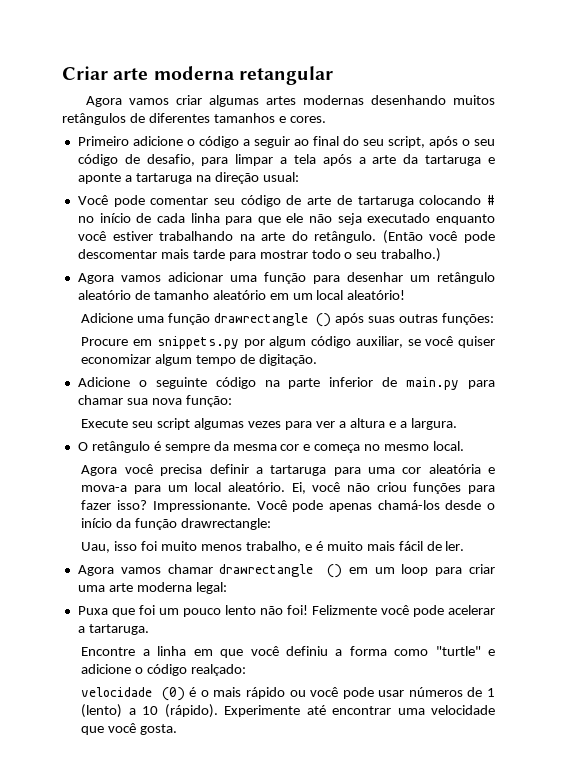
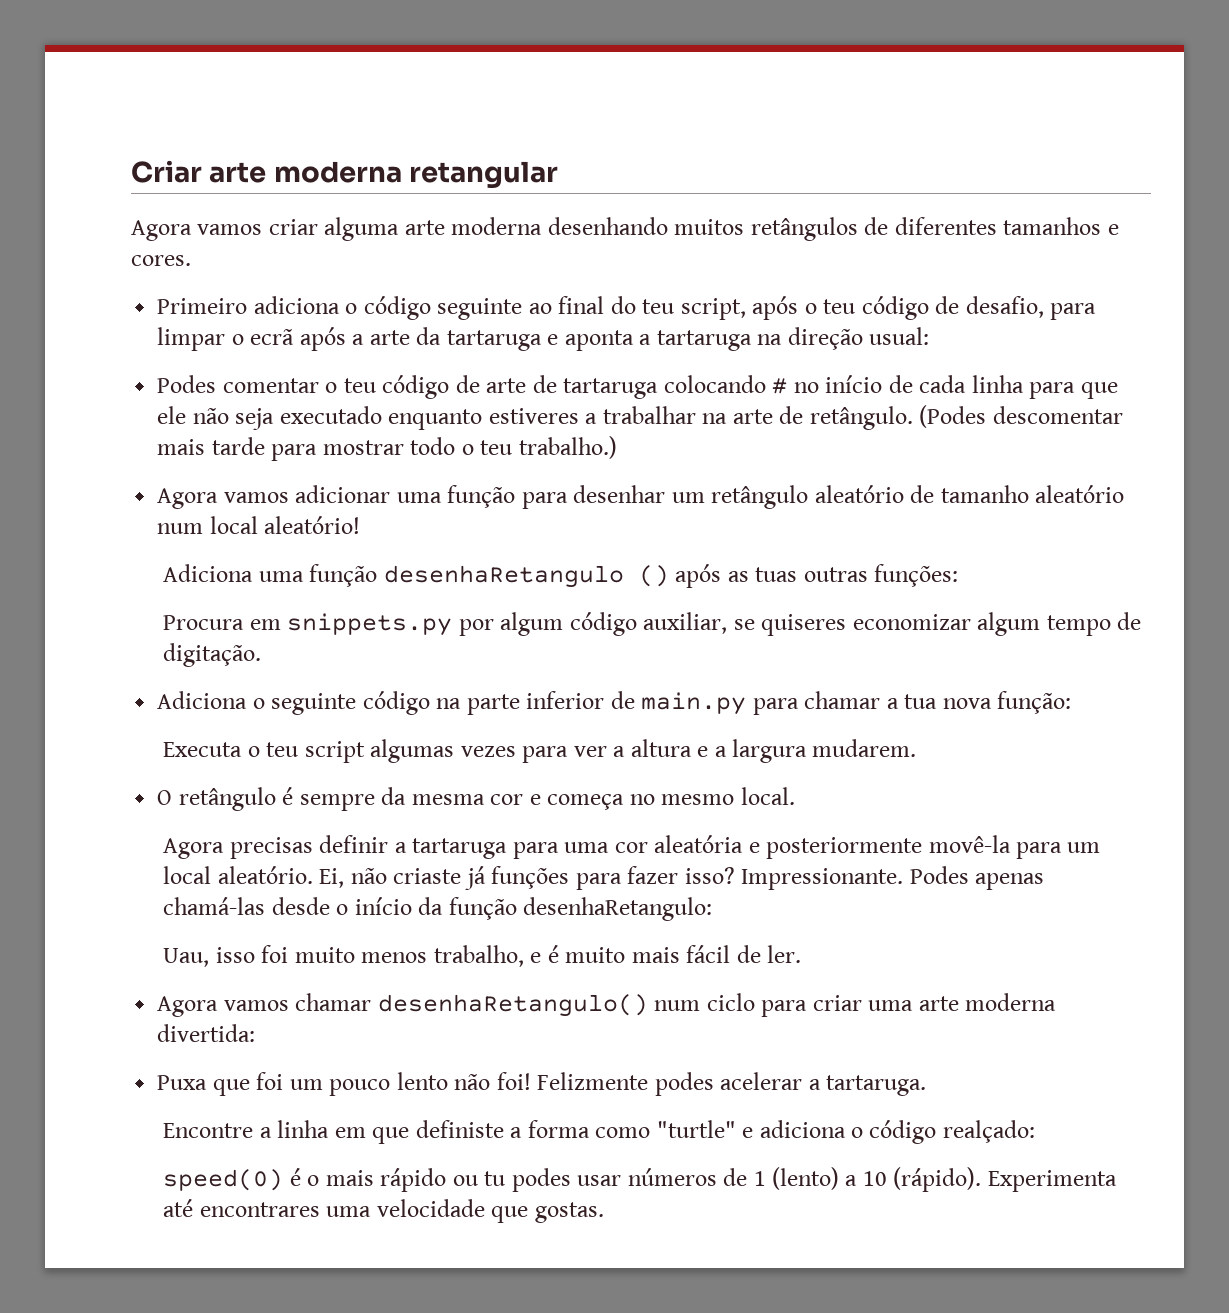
- Agora vamos criar algumas artes modernas desenhando muitos retângulos de diferentes tamanhos e cores.
+ Agora vamos criar alguma arte moderna desenhando muitos retângulos de diferentes tamanhos e cores.
- Primeiro adicione o código a seguir ao final do seu script, após o seu código de desafio, para limpar a tela após a arte da tartaruga e aponte a tartaruga na direção usual:
+ Primeiro adiciona o código seguinte ao final do teu script, após o teu código de desafio, para limpar o ecrã após a arte da tartaruga e aponta a tartaruga na direção usual:
- Você pode comentar seu código de arte de tartaruga colocando # no início de cada linha para que ele não seja executado enquanto você estiver trabalhando na arte do retângulo. (Então você pode descomentar mais tarde para mostrar todo o seu trabalho.)
+ Podes comentar o teu código de arte de tartaruga colocando # no início de cada linha para que ele não seja executado enquanto estiveres a trabalhar na arte de retângulo. (Podes descomentar mais tarde para mostrar todo o teu trabalho.)
- Agora vamos adicionar uma função para desenhar um retângulo aleatório de tamanho aleatório em um local aleatório!
+ Agora vamos adicionar uma função para desenhar um retângulo aleatório de tamanho aleatório num local aleatório!
- Adicione uma função drawrectangle () após suas outras funções:
+ Adiciona uma função desenhaRetangulo () após as tuas outras funções:
- Procure em snippets.py por algum código auxiliar, se você quiser economizar algum tempo de digitação.
+ Procura em snippets.py por algum código auxiliar, se quiseres economizar algum tempo de digitação.
- Adicione o seguinte código na parte inferior de main.py para chamar sua nova função:
+ Adiciona o seguinte código na parte inferior de main.py para chamar a tua nova função:
- Execute seu script algumas vezes para ver a altura e a largura.
+ Executa o teu script algumas vezes para ver a altura e a largura mudarem.
- Agora você precisa definir a tartaruga para uma cor aleatória e mova-a para um local aleatório.
+ Agora precisas definir a tartaruga para uma cor aleatória e posteriormente movê-la para um local aleatório.
- Ei, você não criou funções para fazer isso?
+ Ei, não criaste já funções para fazer isso?
- Você pode apenas chamá-los desde o início da função drawrectangle:
+ Podes apenas chamá-las desde o início da função desenhaRetangulo:
- Agora vamos chamar drawrectangle () em um loop para criar uma arte moderna legal:
+ Agora vamos chamar desenhaRetangulo() num ciclo para criar uma arte moderna divertida:
- Felizmente você pode acelerar a tartaruga.
+ Felizmente podes acelerar a tartaruga.
- Encontre a linha em que você definiu a forma como "turtle" e adicione o código realçado:
+ Encontre a linha em que definiste a forma como "turtle" e adiciona o código realçado:
- velocidade (0) é o mais rápido ou você pode usar números de 1 (lento) a 10 (rápido).
+ speed(0) é o mais rápido ou tu podes usar números de 1 (lento) a 10 (rápido).
- Experimente até encontrar uma velocidade que você gosta.
+ Experimenta até encontrares uma velocidade que gostas.

